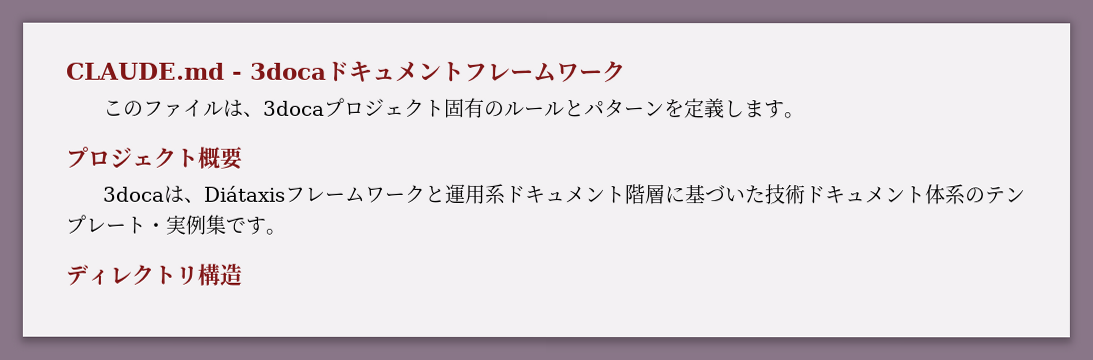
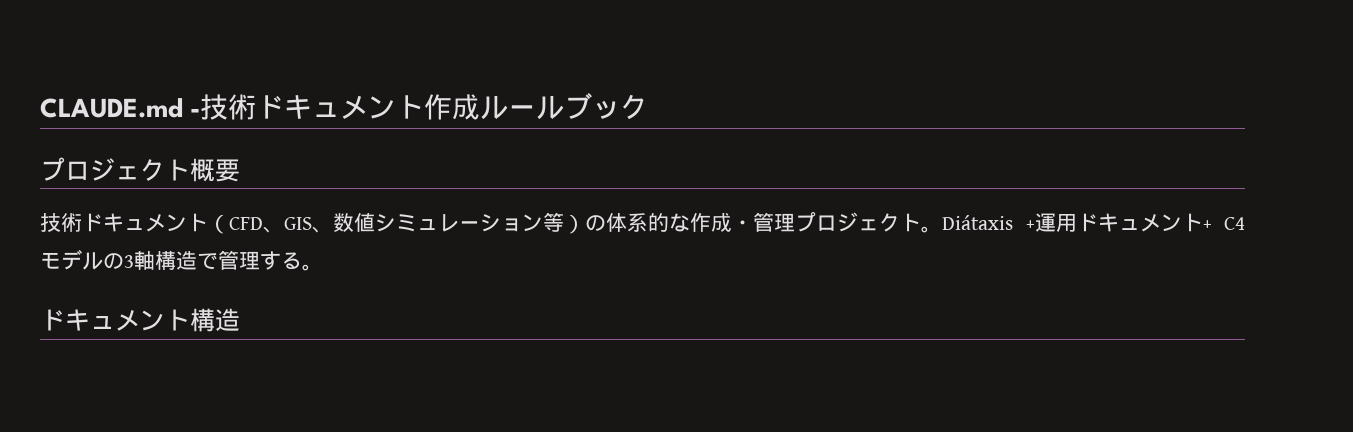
- CLAUDE.md - 3docaドキュメントフレームワーク
- このファイルは、3docaプロジェクト固有のルールとパターンを定義します。
+ CLAUDE.md -技術ドキュメント作成ルールブック
  プロジェクト概要
- 3docaは、Diátaxisフレームワークと運用系ドキュメント階層に基づいた技術ドキュメント体系のテンプレート・実例集です。
- ディレクトリ構造
+ 技術ドキュメント（CFD、GIS、数値シミュレーション等）の体系的な作成・管理プロジェクト。Diátaxis +運用ドキュメント+ C4モデルの3軸構造で管理する。
+ ドキュメント構造

